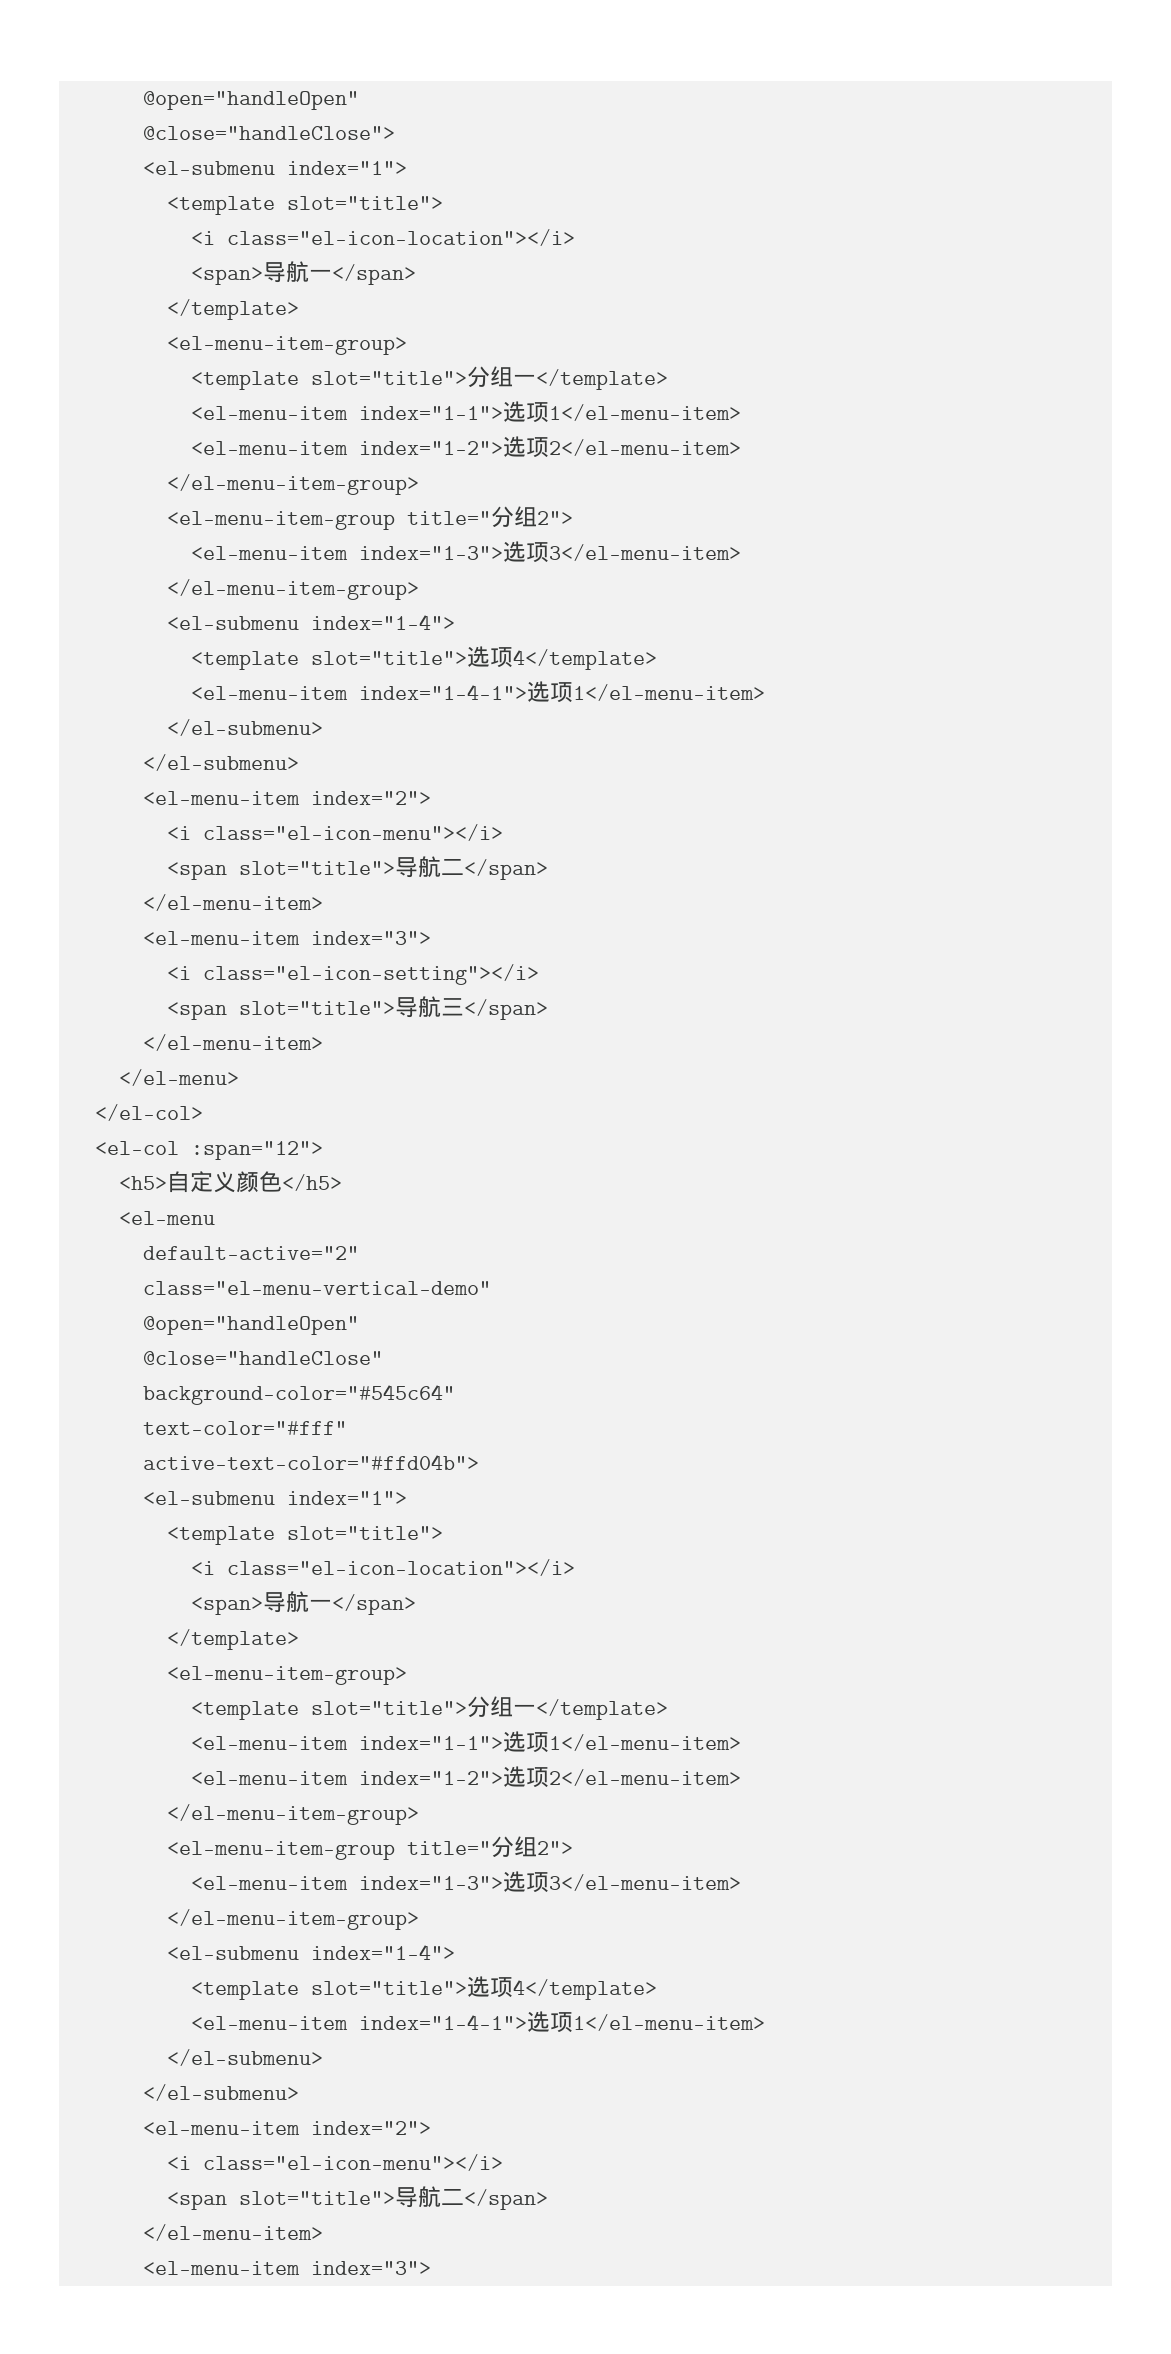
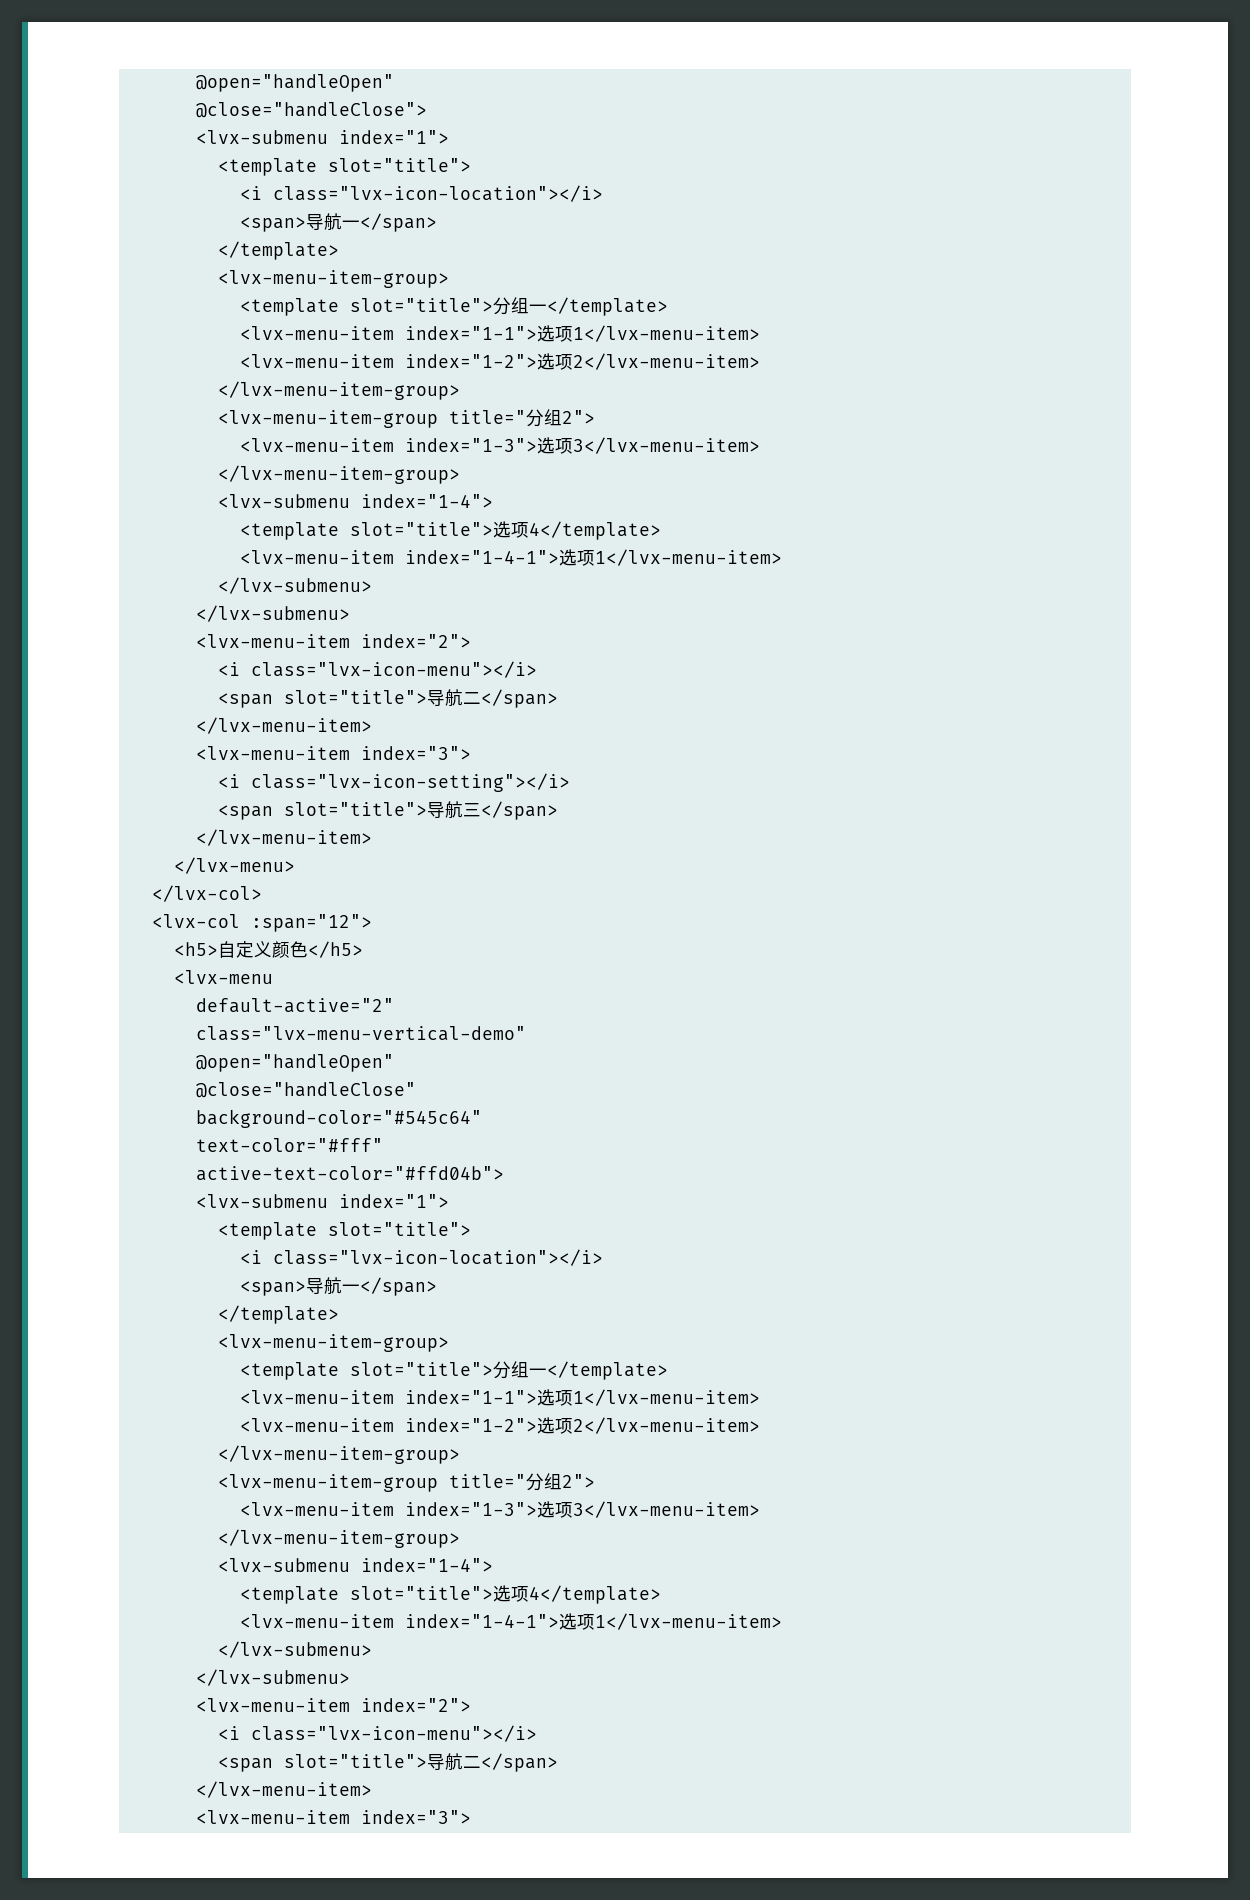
  @close="handleClose">
- <el-submenu index="1">
+ <lvx-submenu index="1">
  <template slot="title">
- <i class="el-icon-location"></i>
+ <i class="lvx-icon-location"></i>
  <span>导航一</span>
  </template>
- <el-menu-item-group>
+ <lvx-menu-item-group>
  <template slot="title">分组一</template>
- <el-menu-item index="1-1">选项1</el-menu-item>
- <el-menu-item index="1-2">选项2</el-menu-item>
- </el-menu-item-group>
- <el-menu-item-group title="分组2">
- <el-menu-item index="1-3">选项3</el-menu-item>
- </el-menu-item-group>
- <el-submenu index="1-4">
+ <lvx-menu-item index="1-1">选项1</lvx-menu-item>
+ <lvx-menu-item index="1-2">选项2</lvx-menu-item>
+ </lvx-menu-item-group>
+ <lvx-menu-item-group title="分组2">
+ <lvx-menu-item index="1-3">选项3</lvx-menu-item>
+ </lvx-menu-item-group>
+ <lvx-submenu index="1-4">
  <template slot="title">选项4</template>
- <el-menu-item index="1-4-1">选项1</el-menu-item>
- </el-submenu>
- </el-submenu>
- <el-menu-item index="2">
- <i class="el-icon-menu"></i>
+ <lvx-menu-item index="1-4-1">选项1</lvx-menu-item>
+ </lvx-submenu>
+ </lvx-submenu>
+ <lvx-menu-item index="2">
+ <i class="lvx-icon-menu"></i>
  <span slot="title">导航二</span>
- </el-menu-item>
- <el-menu-item index="3">
+ </lvx-menu-item>
+ <lvx-menu-item index="3">
- <i class="el-icon-setting"></i>
+ <i class="lvx-icon-setting"></i>
  <span slot="title">导航三</span>
- </el-menu-item>
- </el-menu>
- </el-col>
- <el-col :span="12">
+ </lvx-menu-item>
+ </lvx-menu>
+ </lvx-col>
+ <lvx-col :span="12">
- <el-menu
+ <lvx-menu
- class="el-menu-vertical-demo"
+ class="lvx-menu-vertical-demo"
  active-text-color="#ffd04b">
- <el-submenu index="1">
+ <lvx-submenu index="1">
  <template slot="title">
- <i class="el-icon-location"></i>
+ <i class="lvx-icon-location"></i>
  <span>导航一</span>
  </template>
- <el-menu-item-group>
+ <lvx-menu-item-group>
  <template slot="title">分组一</template>
- <el-menu-item index="1-1">选项1</el-menu-item>
- <el-menu-item index="1-2">选项2</el-menu-item>
- </el-menu-item-group>
- <el-menu-item-group title="分组2">
- <el-menu-item index="1-3">选项3</el-menu-item>
- </el-menu-item-group>
- <el-submenu index="1-4">
+ <lvx-menu-item index="1-1">选项1</lvx-menu-item>
+ <lvx-menu-item index="1-2">选项2</lvx-menu-item>
+ </lvx-menu-item-group>
+ <lvx-menu-item-group title="分组2">
+ <lvx-menu-item index="1-3">选项3</lvx-menu-item>
+ </lvx-menu-item-group>
+ <lvx-submenu index="1-4">
  <template slot="title">选项4</template>
- <el-menu-item index="1-4-1">选项1</el-menu-item>
- </el-submenu>
- </el-submenu>
- <el-menu-item index="2">
- <i class="el-icon-menu"></i>
+ <lvx-menu-item index="1-4-1">选项1</lvx-menu-item>
+ </lvx-submenu>
+ </lvx-submenu>
+ <lvx-menu-item index="2">
+ <i class="lvx-icon-menu"></i>
  <span slot="title">导航二</span>
- </el-menu-item>
- <el-menu-item index="3">
+ </lvx-menu-item>
+ <lvx-menu-item index="3">

